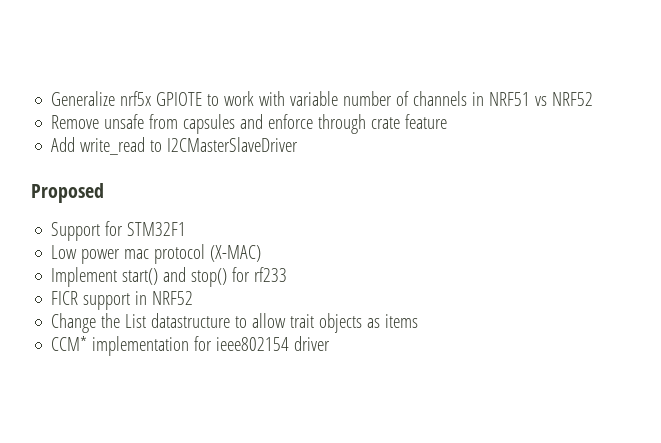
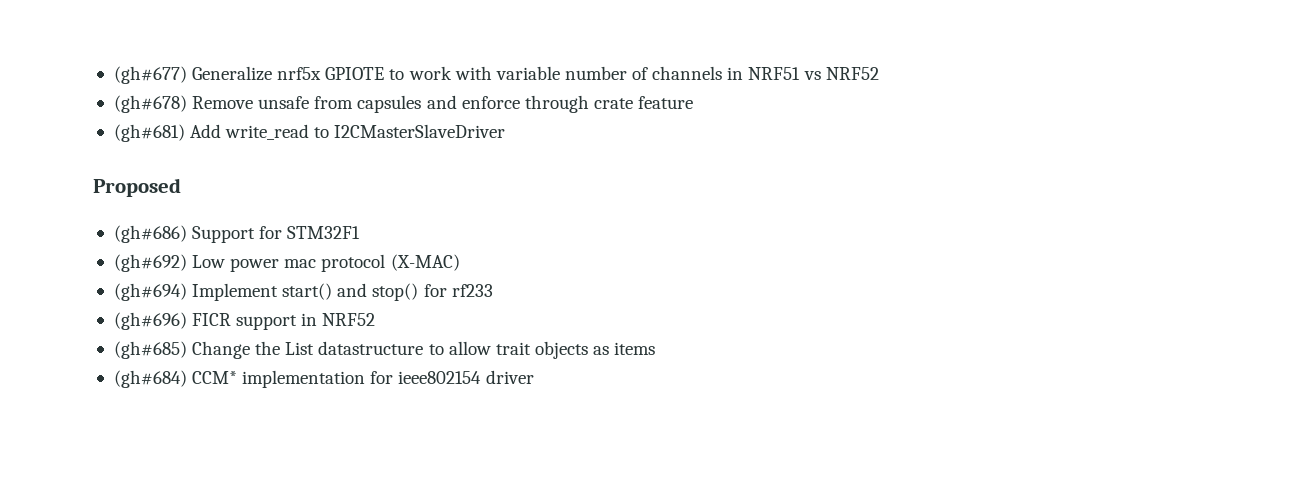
- Generalize nrf5x GPIOTE to work with variable number of channels in NRF51 vs NRF52
+ (gh#677) Generalize nrf5x GPIOTE to work with variable number of channels in NRF51 vs NRF52
- Remove unsafe from capsules and enforce through crate feature
+ (gh#678) Remove unsafe from capsules and enforce through crate feature
- Add write_read to I2CMasterSlaveDriver
+ (gh#681) Add write_read to I2CMasterSlaveDriver
- Support for STM32F1
+ (gh#686) Support for STM32F1
- Low power mac protocol (X-MAC)
+ (gh#692) Low power mac protocol (X-MAC)
- Implement start() and stop() for rf233
+ (gh#694) Implement start() and stop() for rf233
- FICR support in NRF52
+ (gh#696) FICR support in NRF52
- Change the List datastructure to allow trait objects as items
+ (gh#685) Change the List datastructure to allow trait objects as items
- CCM* implementation for ieee802154 driver
+ (gh#684) CCM* implementation for ieee802154 driver

